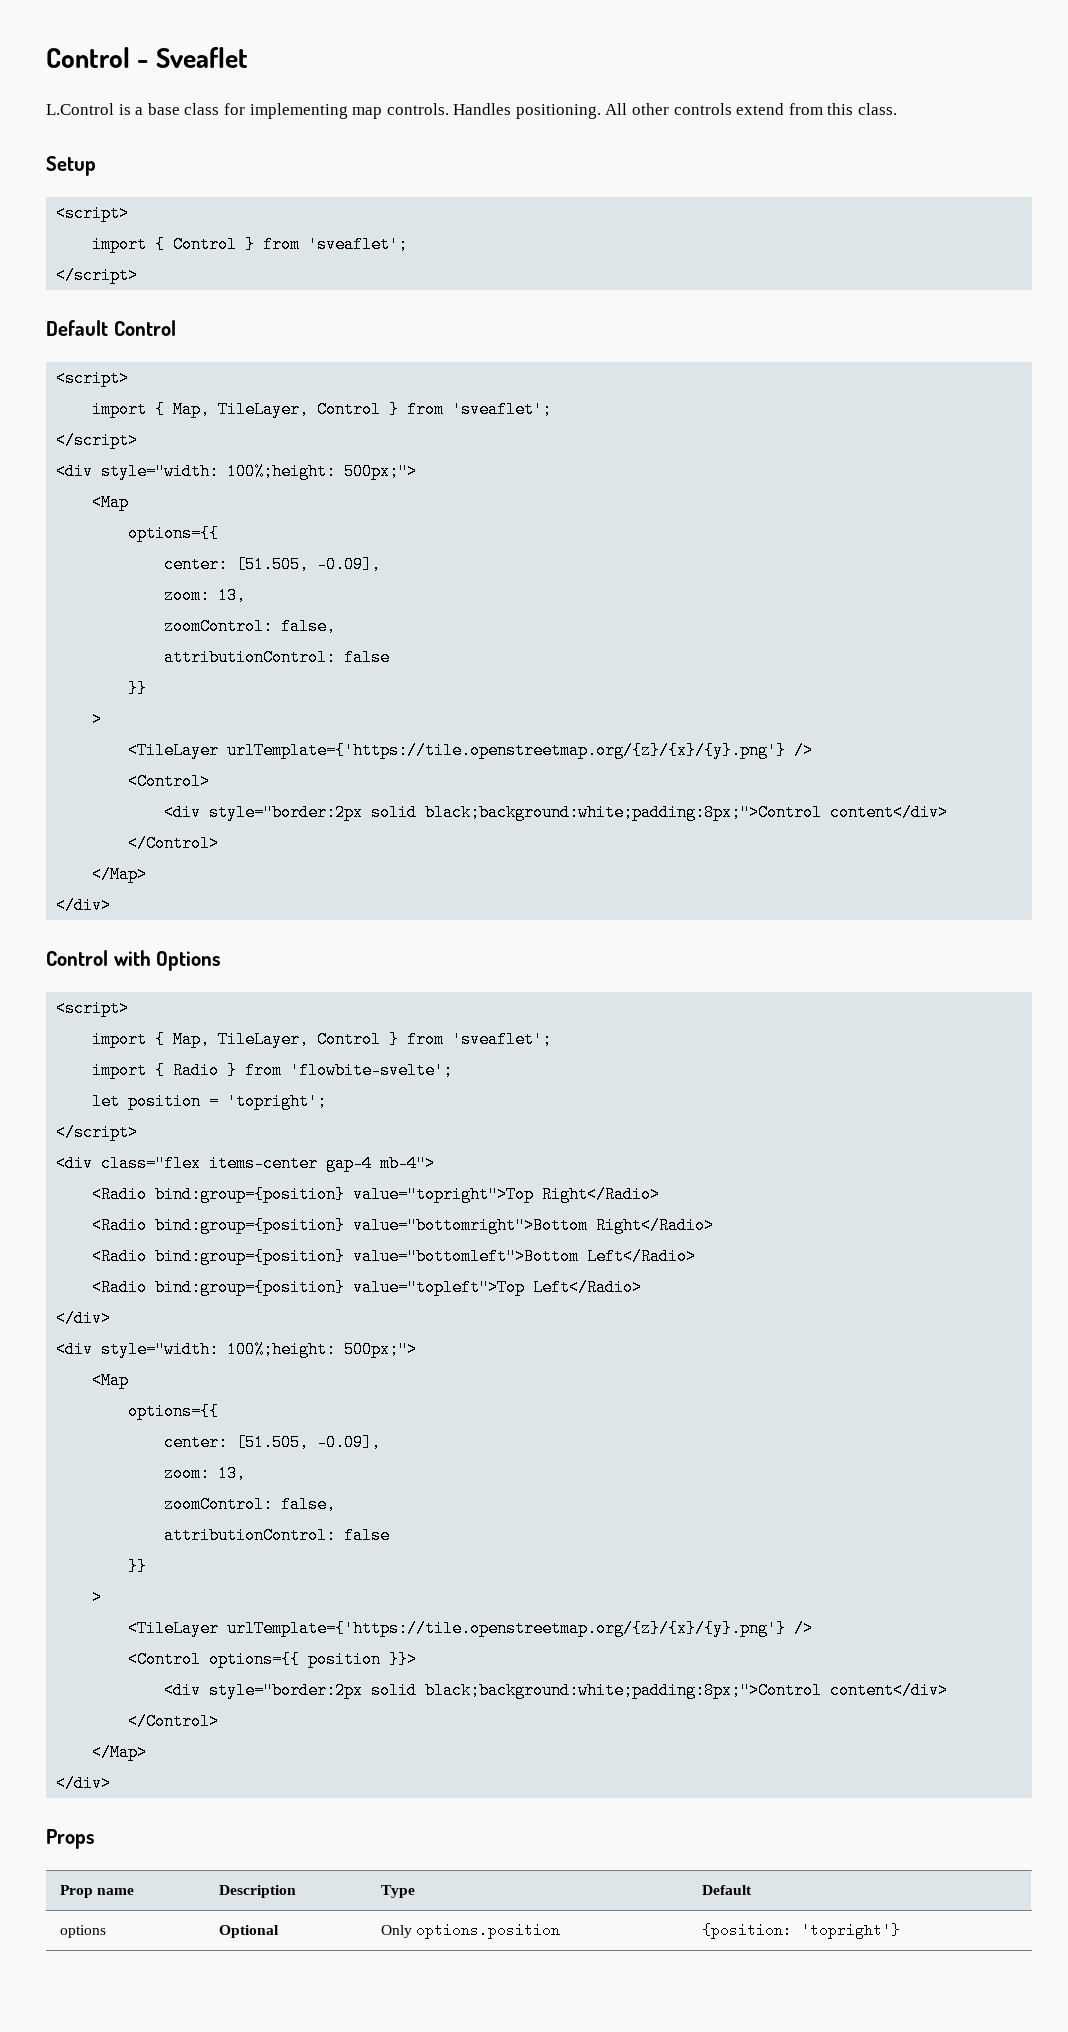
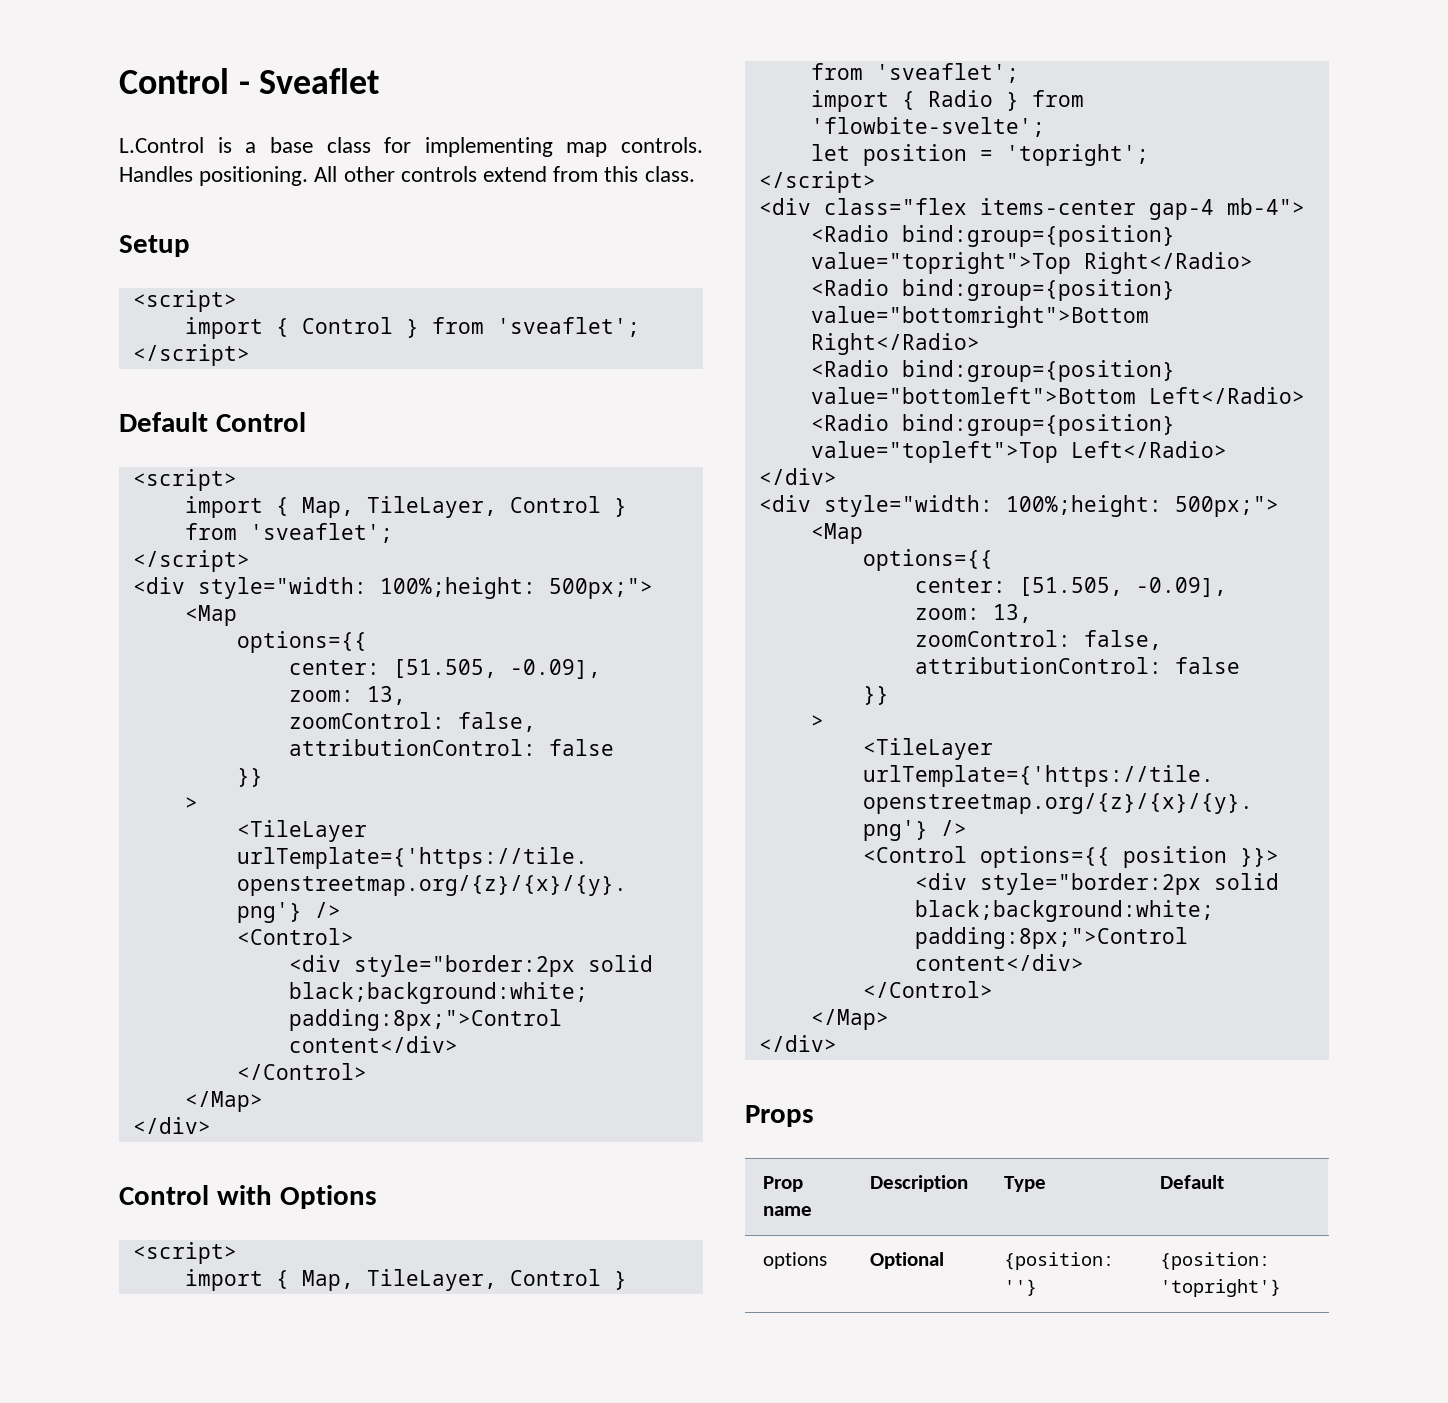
- options | Optional | Only options.position | {position: 'topright'}
+ options | Optional | {position: ''} | {position: 'topright'}

